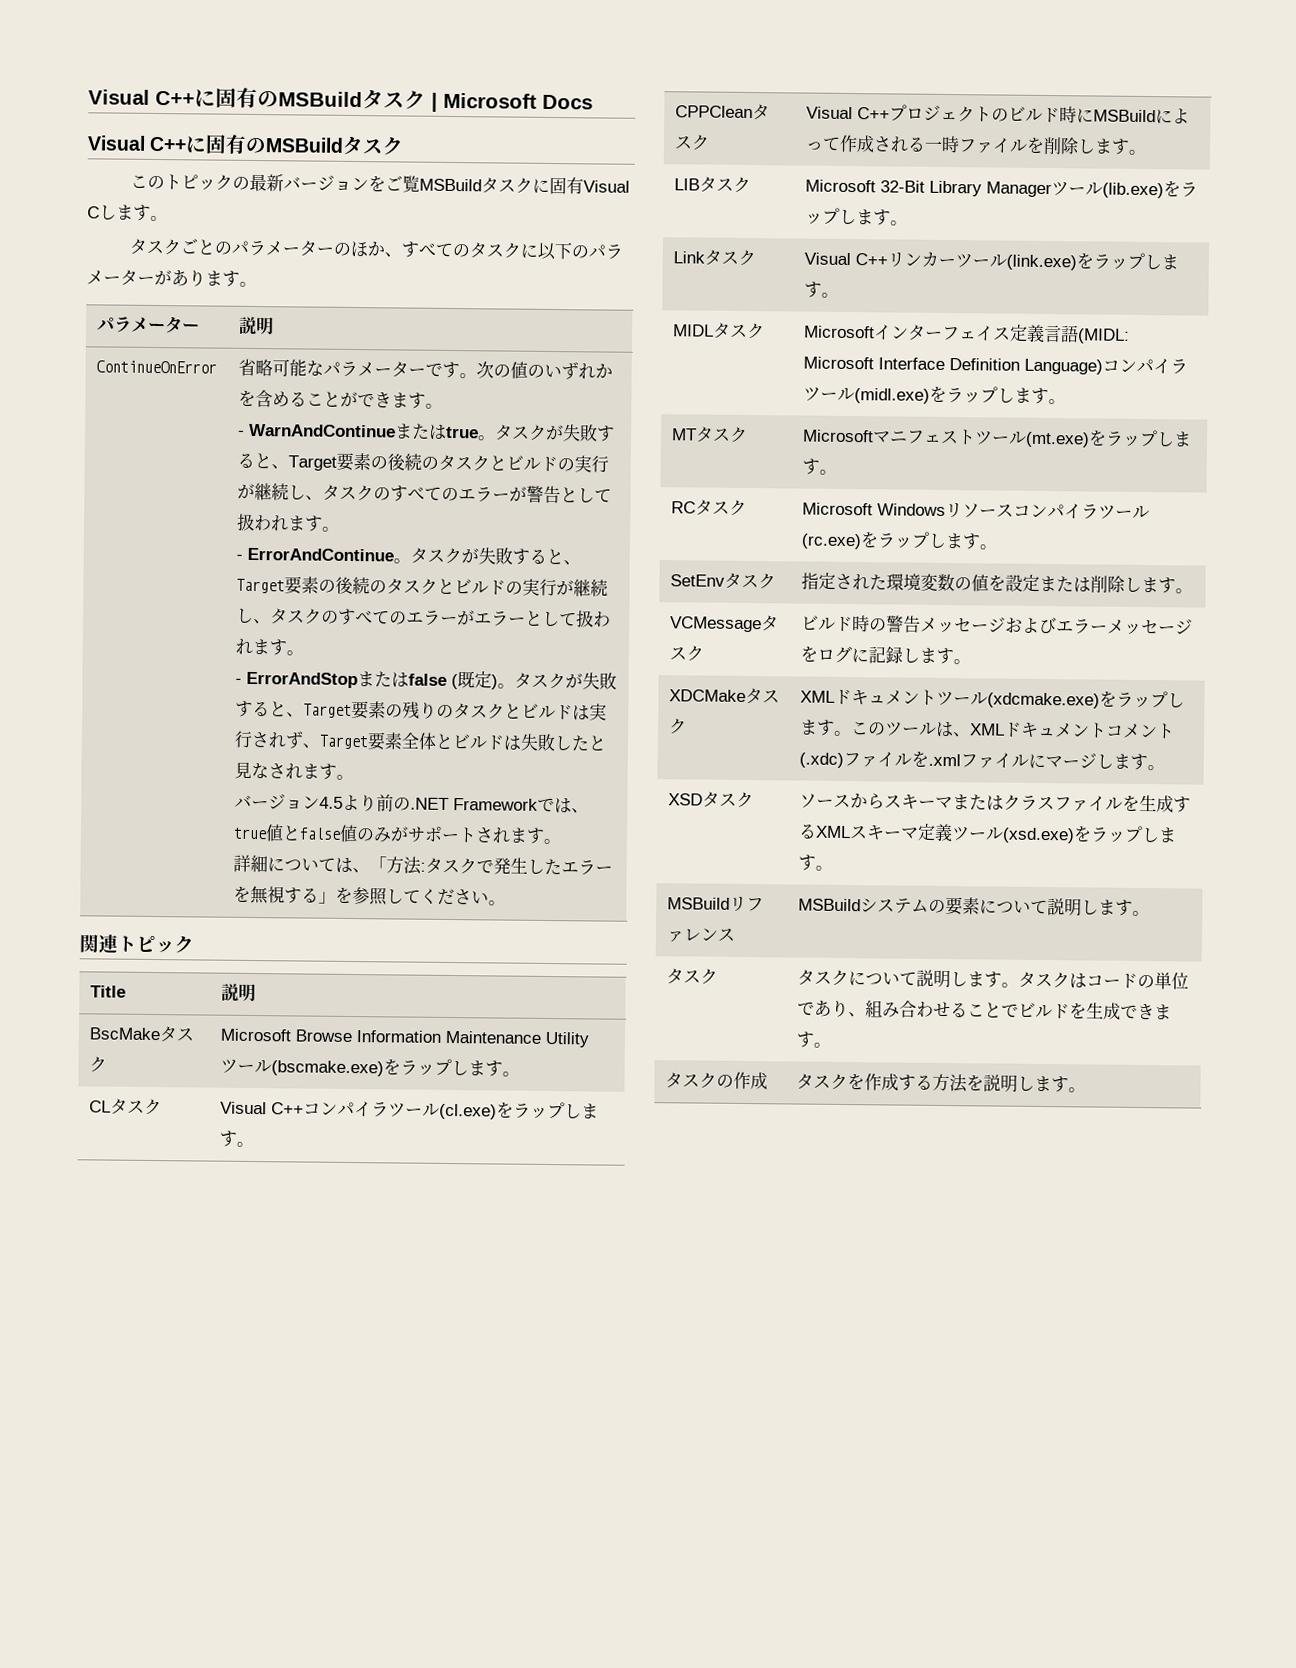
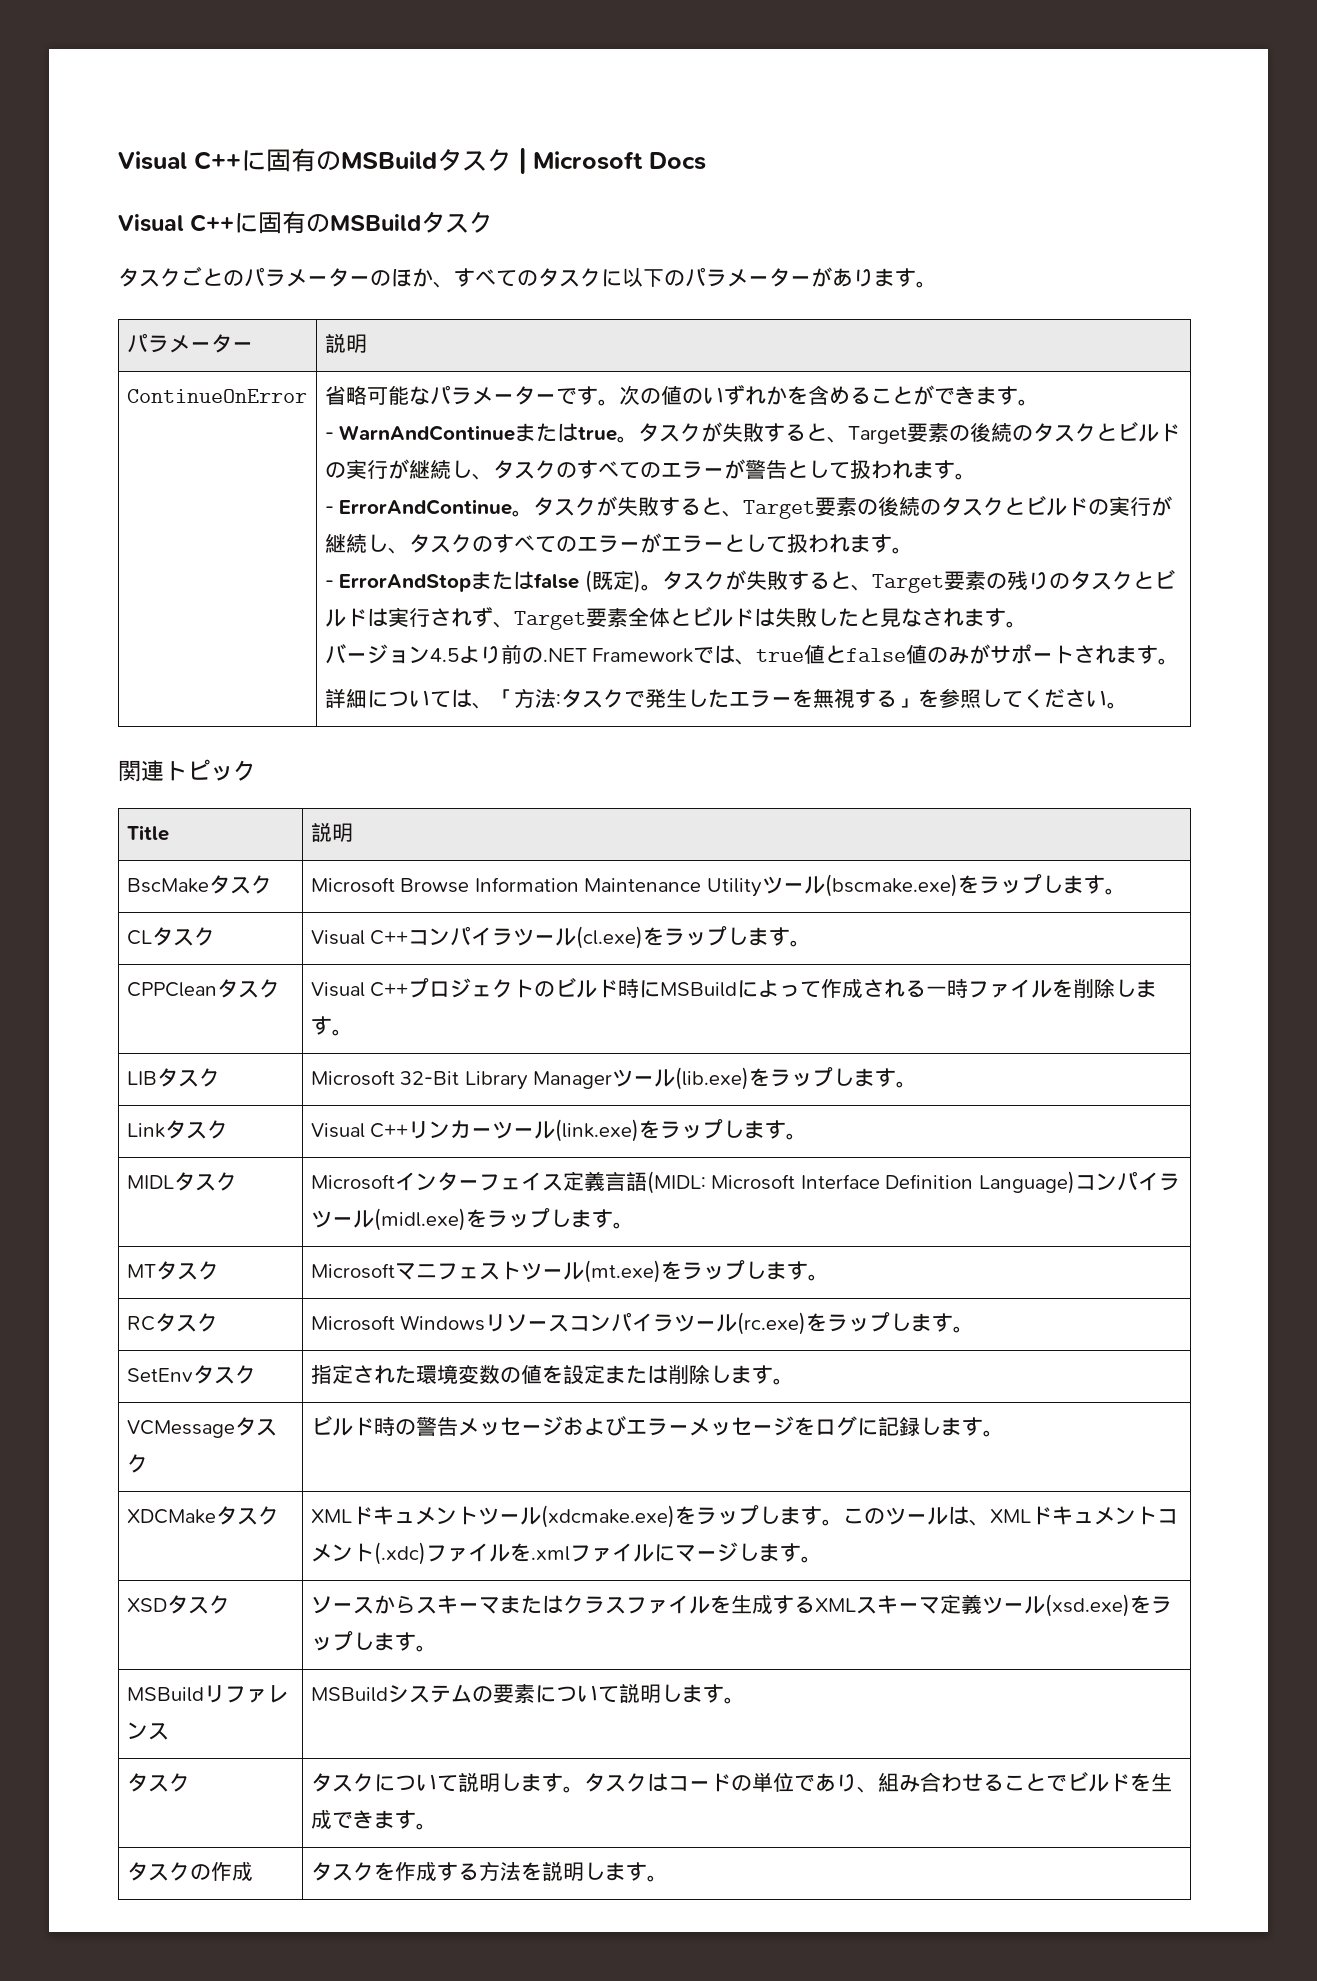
- このトピックの最新バージョンをご覧MSBuildタスクに固有Visual Cします。

